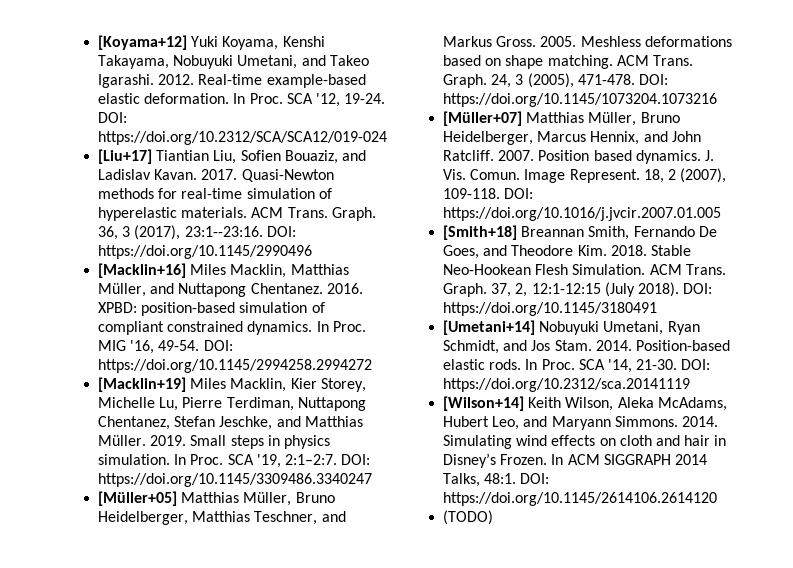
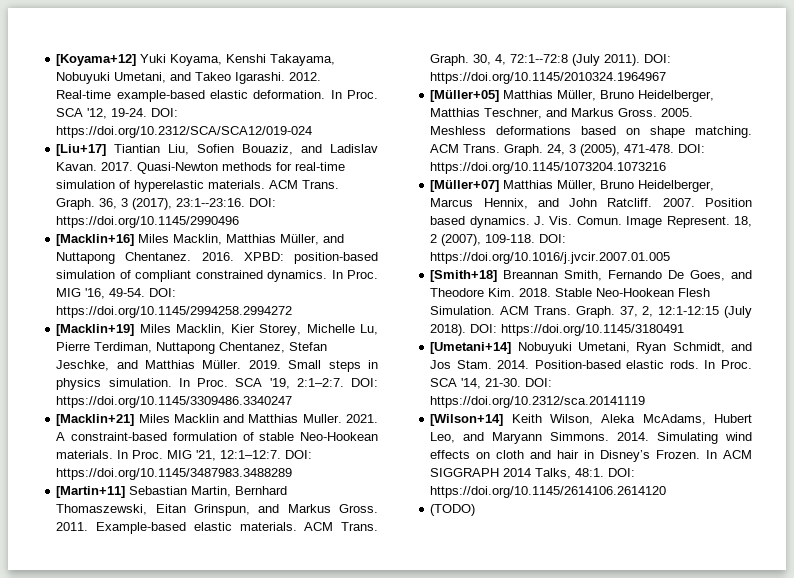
+ [Macklin+21] Miles Macklin and Matthias Muller. 2021. A constraint-based formulation of stable Neo-Hookean materials. In Proc. MIG '21, 12:1–12:7. DOI: https://doi.org/10.1145/3487983.3488289
+ [Martin+11] Sebastian Martin, Bernhard Thomaszewski, Eitan Grinspun, and Markus Gross. 2011. Example-based elastic materials. ACM Trans. Graph. 30, 4, 72:1--72:8 (July 2011). DOI: https://doi.org/10.1145/2010324.1964967

